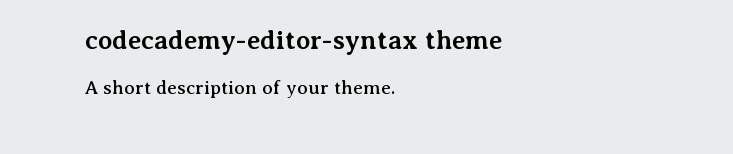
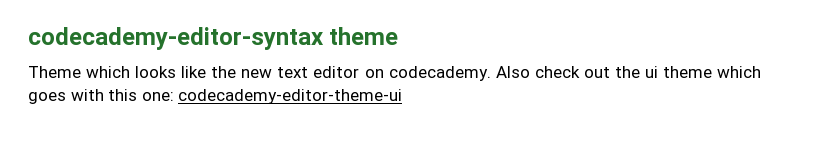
- A short description of your theme.
+ Theme which looks like the new text editor on codecademy. Also check out the ui theme which goes with this one: codecademy-editor-theme-ui

